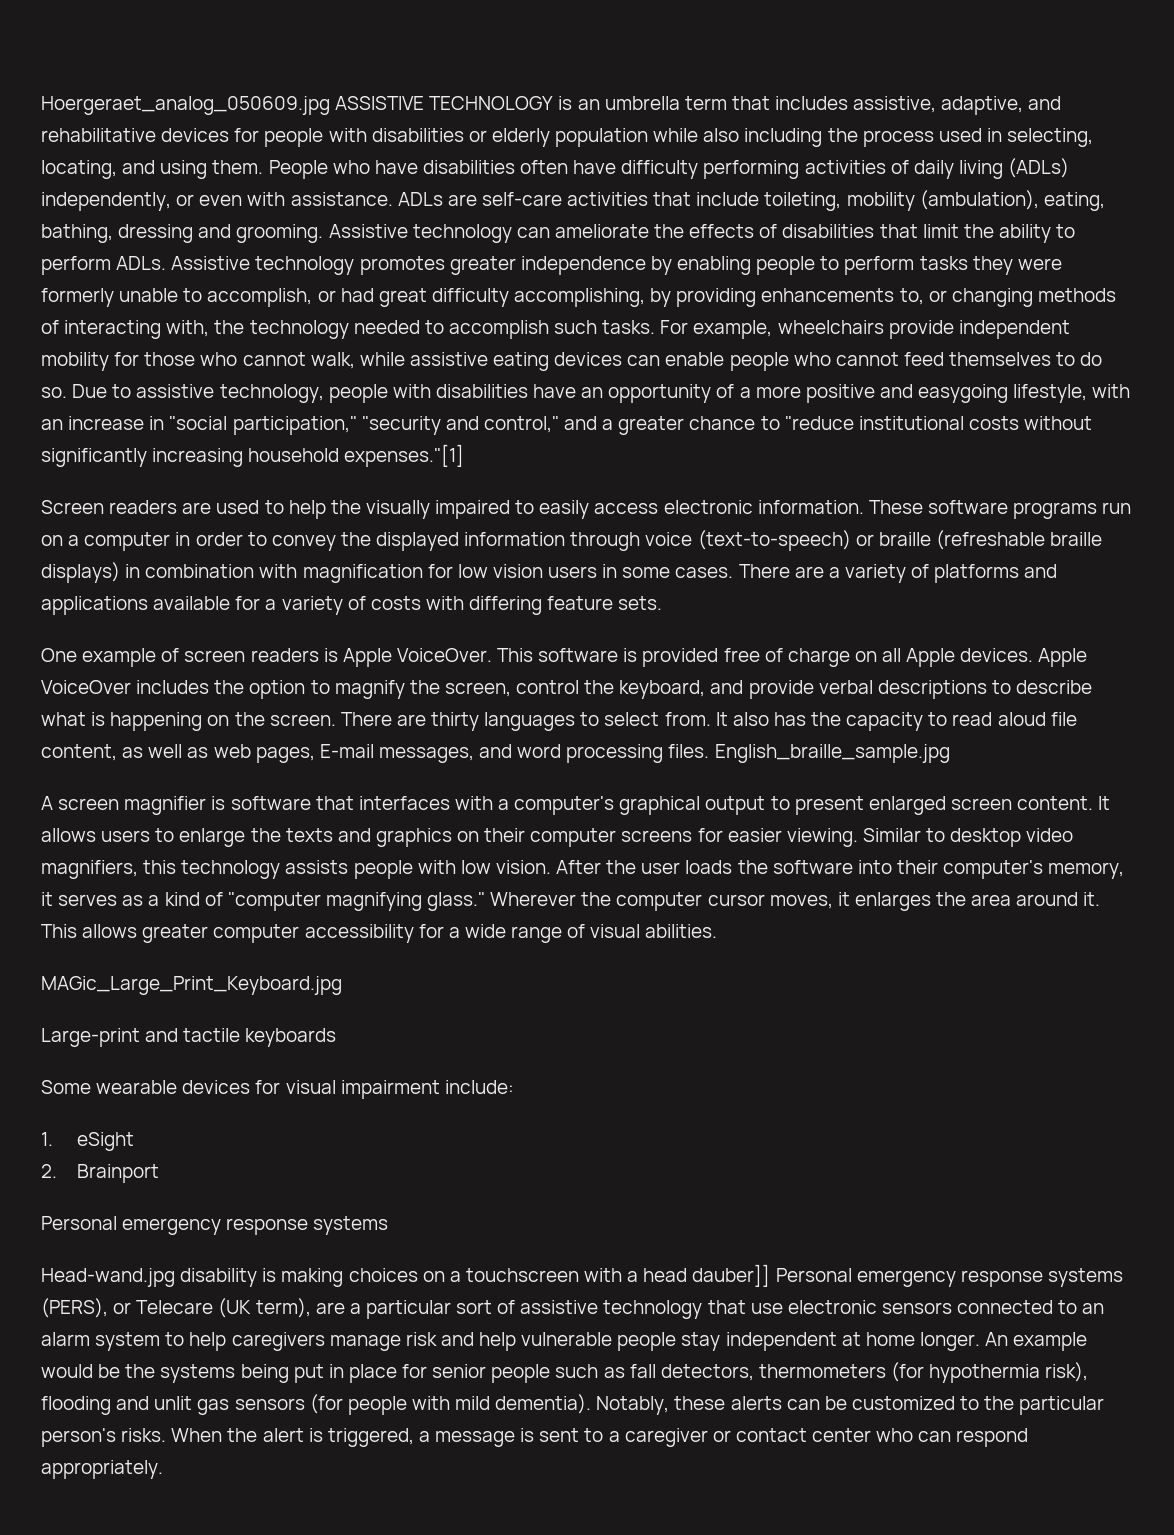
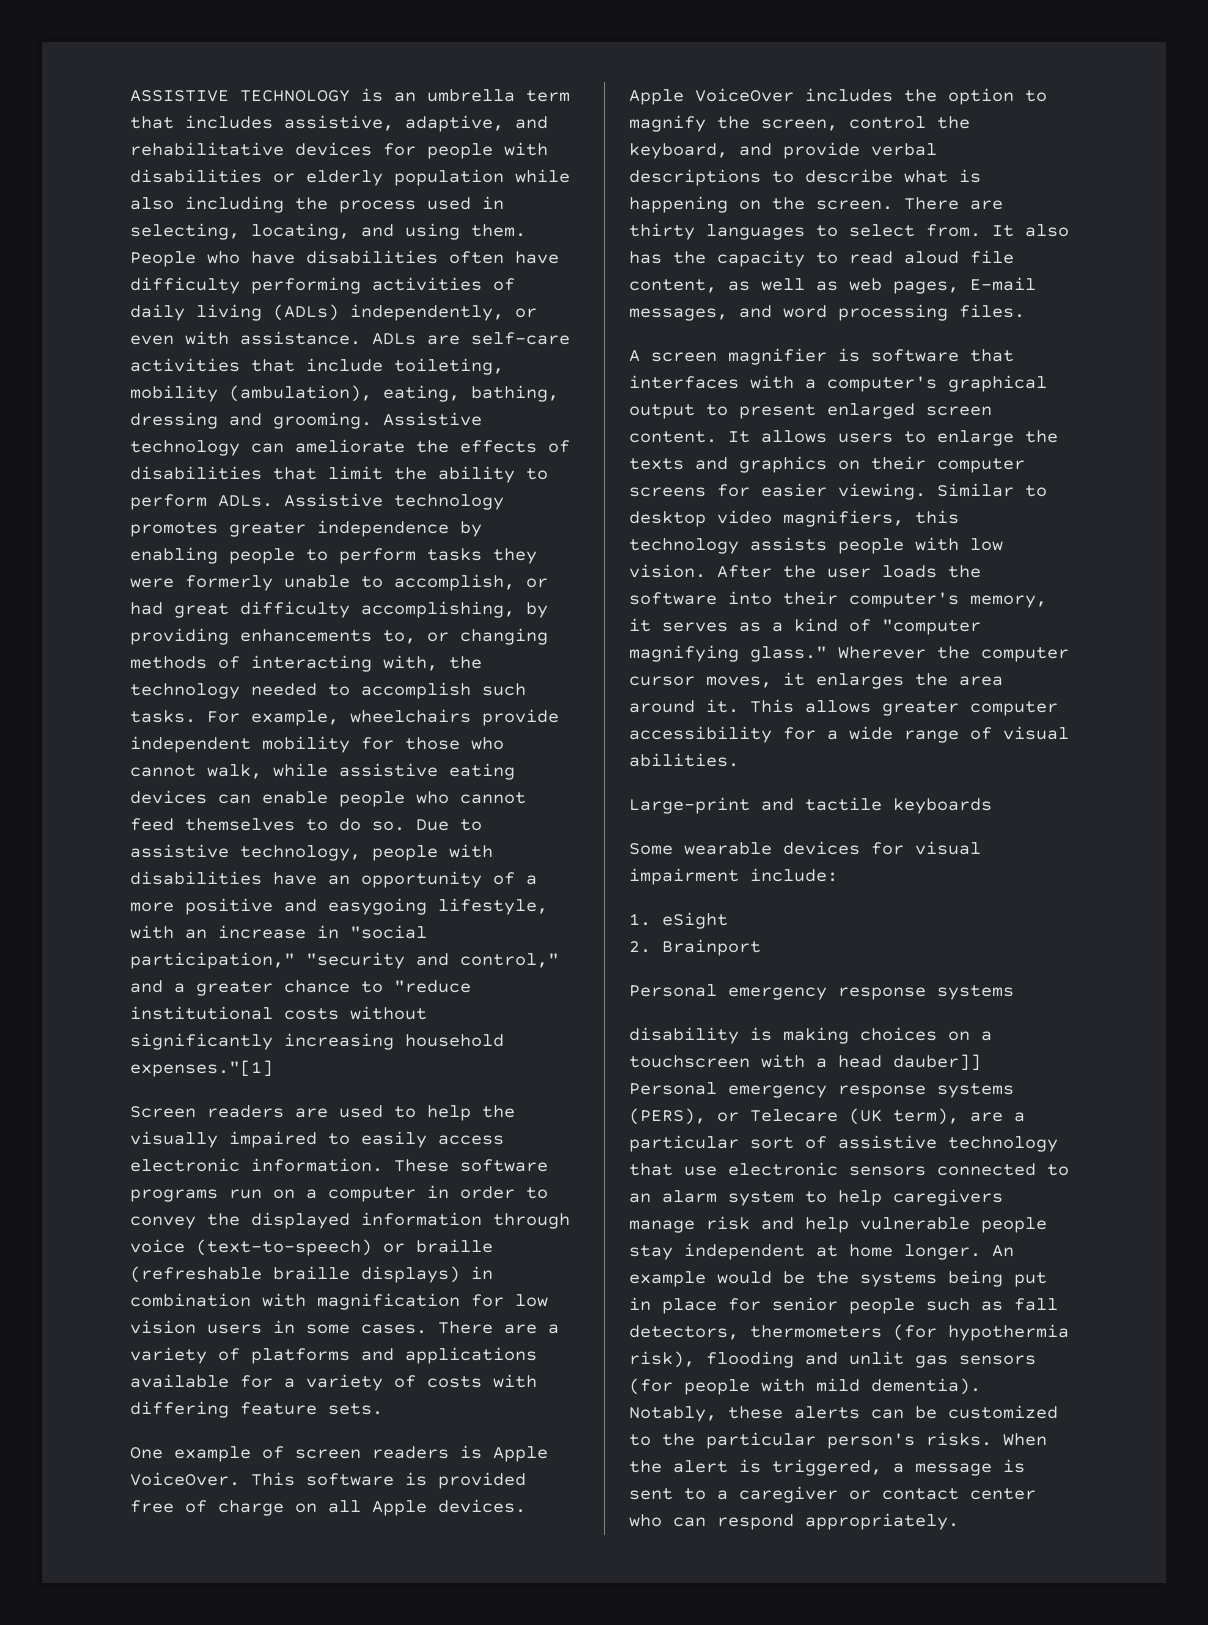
- Hoergeraet_analog_050609.jpg ASSISTIVE TECHNOLOGY is an umbrella term that includes assistive, adaptive, and rehabilitative devices for people with disabilities or elderly population while also including the process used in selecting, locating, and using them.
+ ASSISTIVE TECHNOLOGY is an umbrella term that includes assistive, adaptive, and rehabilitative devices for people with disabilities or elderly population while also including the process used in selecting, locating, and using them.
- English_braille_sample.jpg
- MAGic_Large_Print_Keyboard.jpg
- Head-wand.jpg disability is making choices on a touchscreen with a head dauber]] Personal emergency response systems (PERS), or Telecare (UK term), are a particular sort of assistive technology that use electronic sensors connected to an alarm system to help caregivers manage risk and help vulnerable people stay independent at home longer.
+ disability is making choices on a touchscreen with a head dauber]] Personal emergency response systems (PERS), or Telecare (UK term), are a particular sort of assistive technology that use electronic sensors connected to an alarm system to help caregivers manage risk and help vulnerable people stay independent at home longer.

